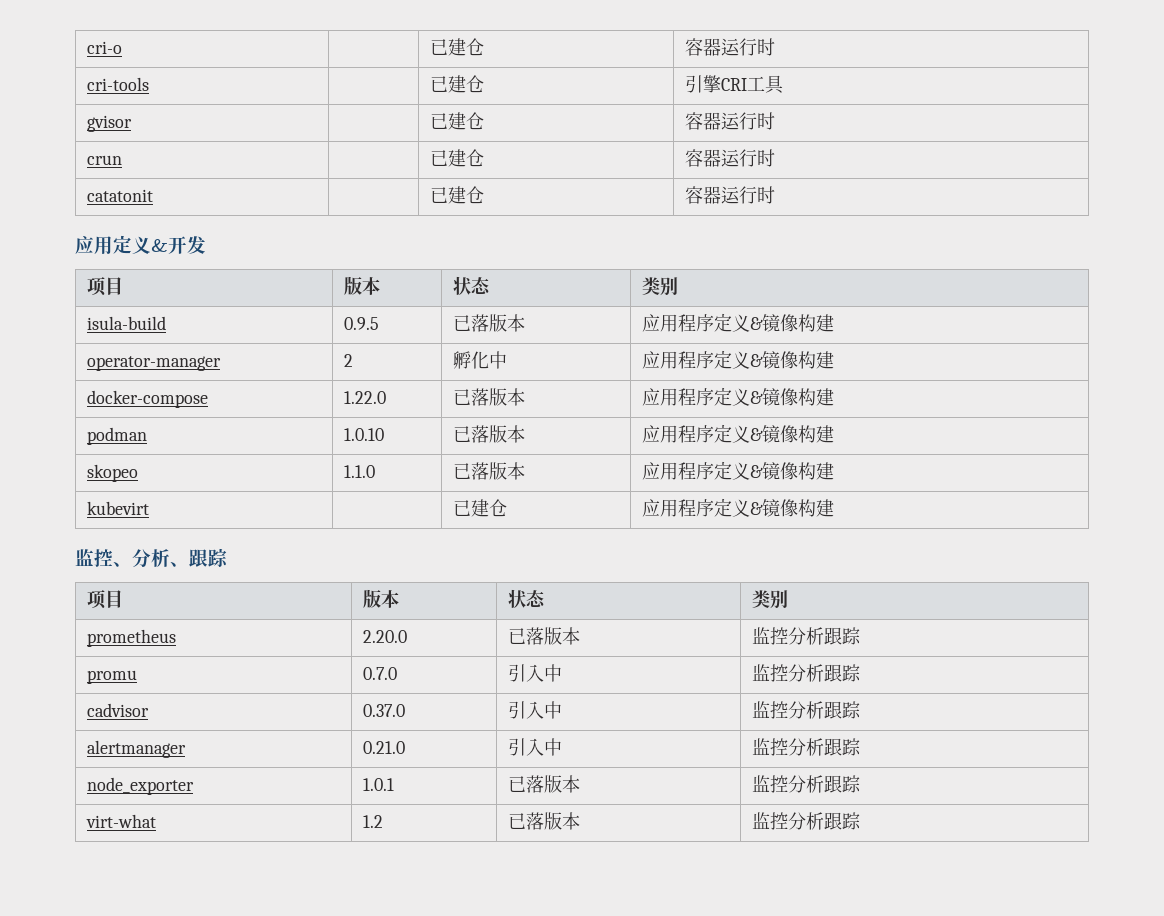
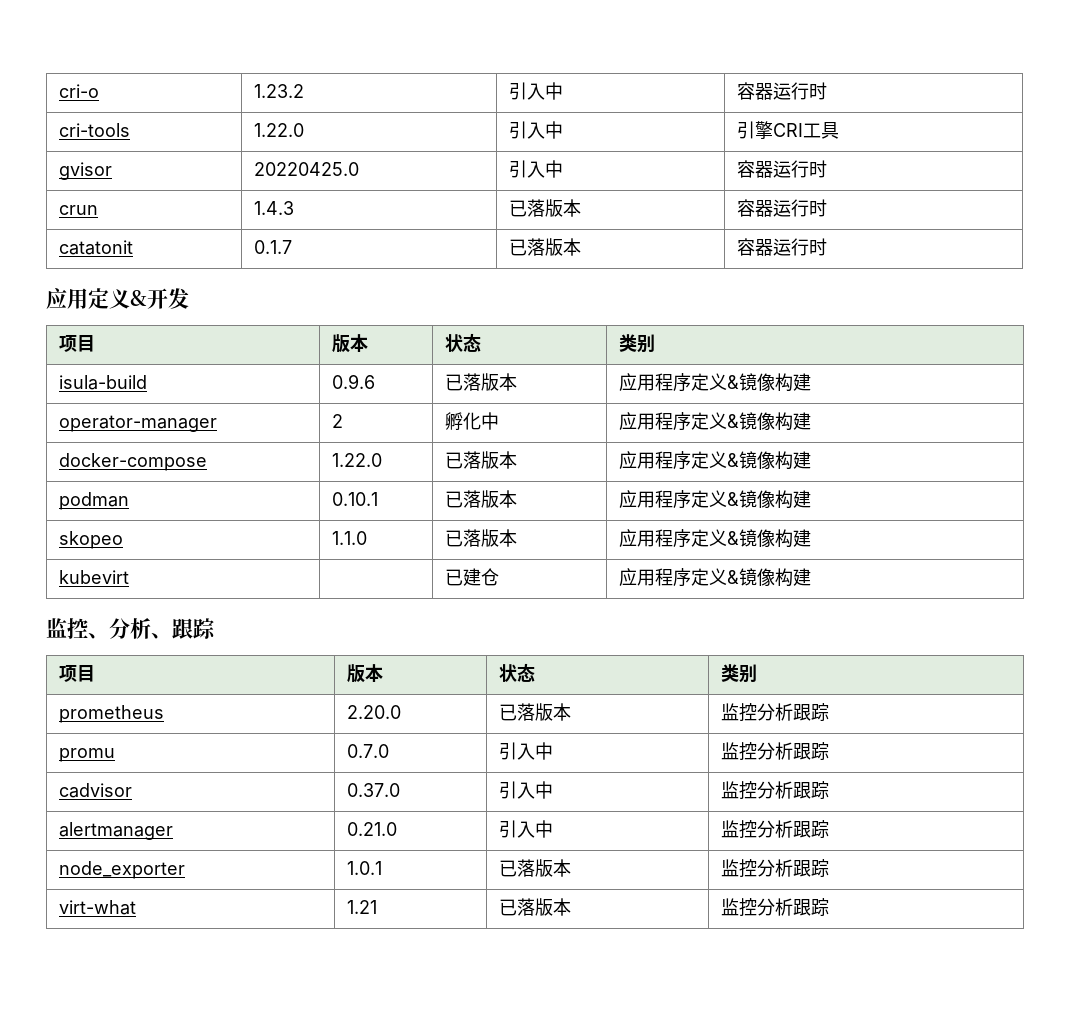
- cri-o | | 已建仓 | 容器运行时
+ cri-o | 1.23.2 | 引入中 | 容器运行时
- cri-tools | | 已建仓 | 引擎CRI工具
+ cri-tools | 1.22.0 | 引入中 | 引擎CRI工具
- gvisor | | 已建仓 | 容器运行时
+ gvisor | 20220425.0 | 引入中 | 容器运行时
- crun | | 已建仓 | 容器运行时
+ crun | 1.4.3 | 已落版本 | 容器运行时
- catatonit | | 已建仓 | 容器运行时
+ catatonit | 0.1.7 | 已落版本 | 容器运行时
- isula-build | 0.9.5 | 已落版本 | 应用程序定义&镜像构建
+ isula-build | 0.9.6 | 已落版本 | 应用程序定义&镜像构建
- podman | 1.0.10 | 已落版本 | 应用程序定义&镜像构建
+ podman | 0.10.1 | 已落版本 | 应用程序定义&镜像构建
- virt-what | 1.2 | 已落版本 | 监控分析跟踪
+ virt-what | 1.21 | 已落版本 | 监控分析跟踪

